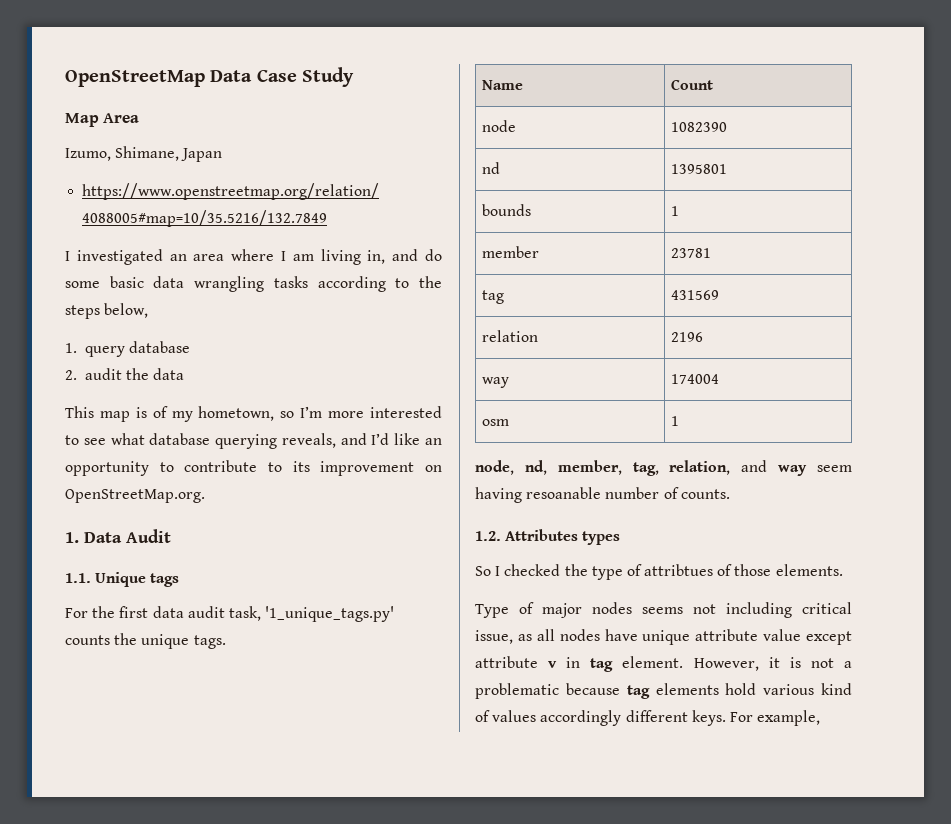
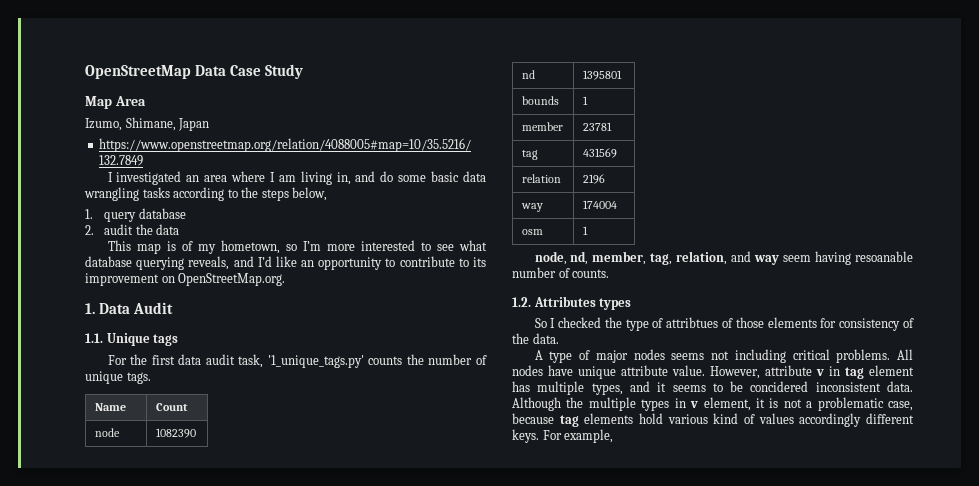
- For the first data audit task, '1_unique_tags.py' counts the unique tags.
+ For the first data audit task, '1_unique_tags.py' counts the number of unique tags.
- So I checked the type of attribtues of those elements.
- Type of major nodes seems not including critical issue, as all nodes have unique attribute value except attribute v in tag element. However, it is not a problematic because tag elements hold various kind of values accordingly different keys.
+ So I checked the type of attribtues of those elements for consistency of the data.
+ A type of major nodes seems not including critical problems. All nodes have unique attribute value. However, attribute v in tag element has multiple types, and it seems to be concidered inconsistent data. Although the multiple types in v element, it is not a problematic case, because tag elements hold various kind of values accordingly different keys.

